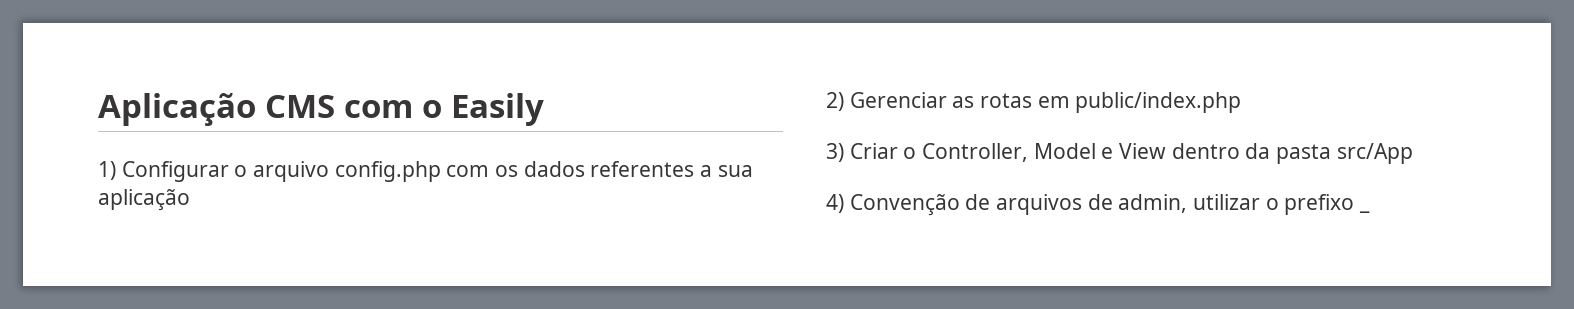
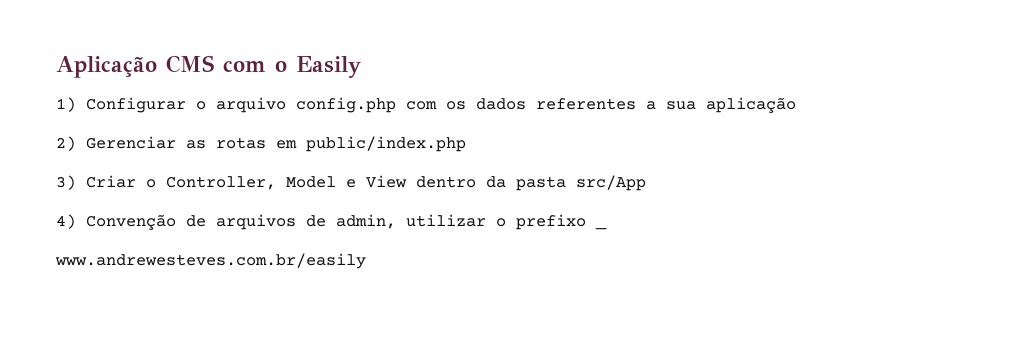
+ www.andrewesteves.com.br/easily

